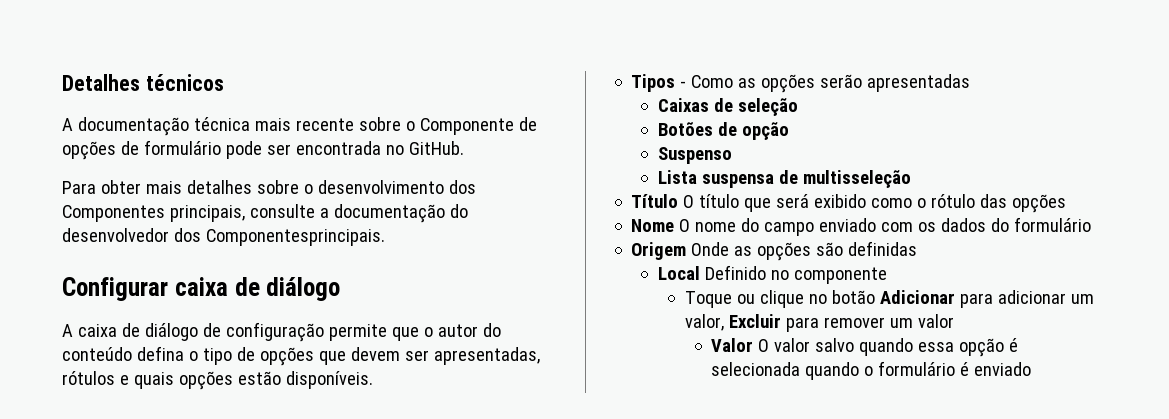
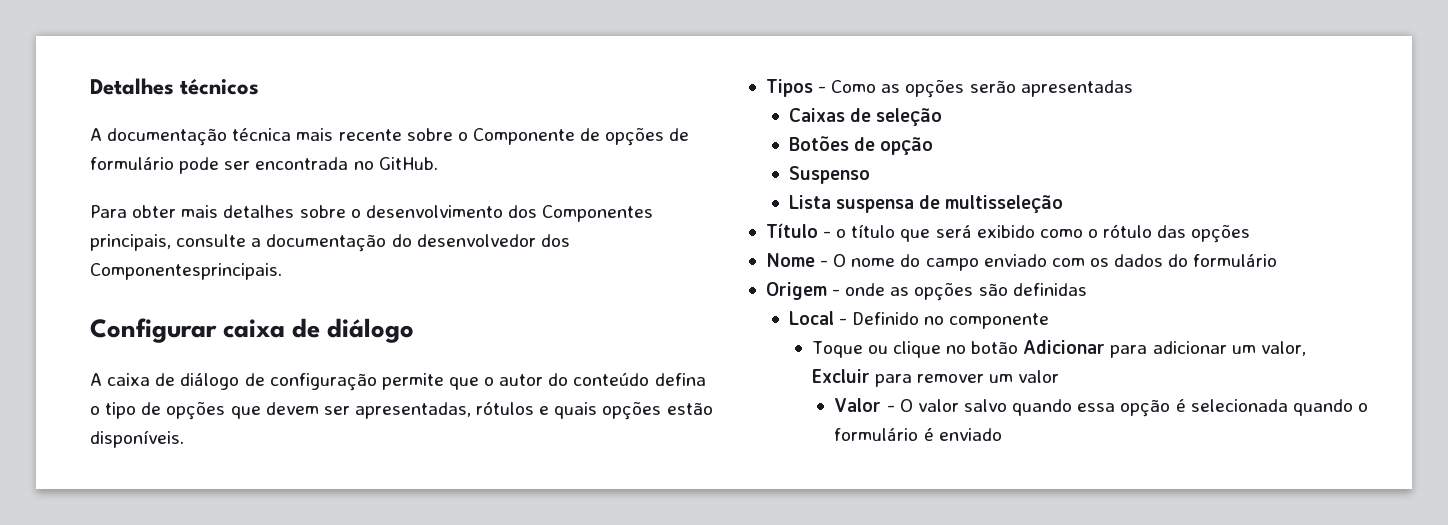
- Título O título que será exibido como o rótulo das opções
+ Título - o título que será exibido como o rótulo das opções
- Nome O nome do campo enviado com os dados do formulário
+ Nome - O nome do campo enviado com os dados do formulário
- Origem Onde as opções são definidas
+ Origem - onde as opções são definidas
- Local Definido no componente
+ Local - Definido no componente
- Valor O valor salvo quando essa opção é selecionada quando o formulário é enviado
+ Valor - O valor salvo quando essa opção é selecionada quando o formulário é enviado

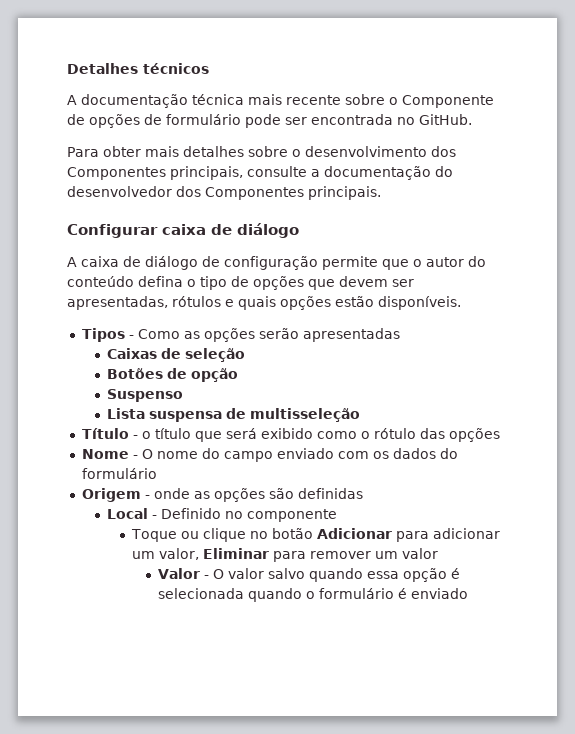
- Para obter mais detalhes sobre o desenvolvimento dos Componentes principais, consulte a documentação do desenvolvedor dos Componentesprincipais.
+ Para obter mais detalhes sobre o desenvolvimento dos Componentes principais, consulte a documentação do desenvolvedor dos Componentes principais.
- Toque ou clique no botão Adicionar para adicionar um valor, Excluir para remover um valor
+ Toque ou clique no botão Adicionar para adicionar um valor, Eliminar para remover um valor

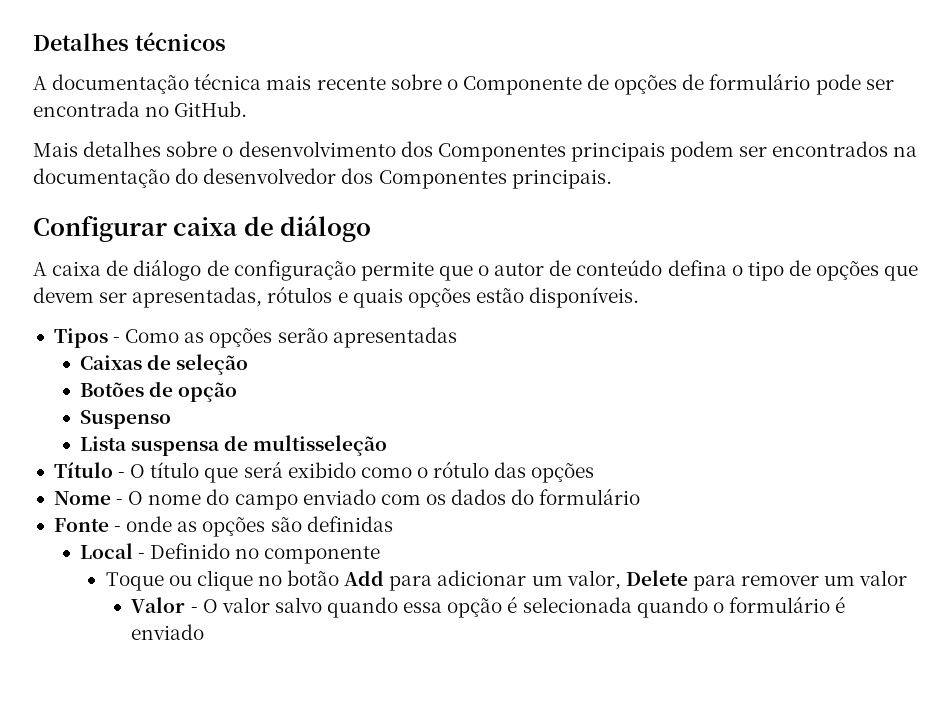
- Para obter mais detalhes sobre o desenvolvimento dos Componentes principais, consulte a documentação do desenvolvedor dos Componentes principais.
+ Mais detalhes sobre o desenvolvimento dos Componentes principais podem ser encontrados na documentação do desenvolvedor dos Componentes principais.
- A caixa de diálogo de configuração permite que o autor do conteúdo defina o tipo de opções que devem ser apresentadas, rótulos e quais opções estão disponíveis.
+ A caixa de diálogo de configuração permite que o autor de conteúdo defina o tipo de opções que devem ser apresentadas, rótulos e quais opções estão disponíveis.
- Título - o título que será exibido como o rótulo das opções
+ Título - O título que será exibido como o rótulo das opções
- Origem - onde as opções são definidas
+ Fonte - onde as opções são definidas
- Toque ou clique no botão Adicionar para adicionar um valor, Eliminar para remover um valor
+ Toque ou clique no botão Add para adicionar um valor, Delete para remover um valor

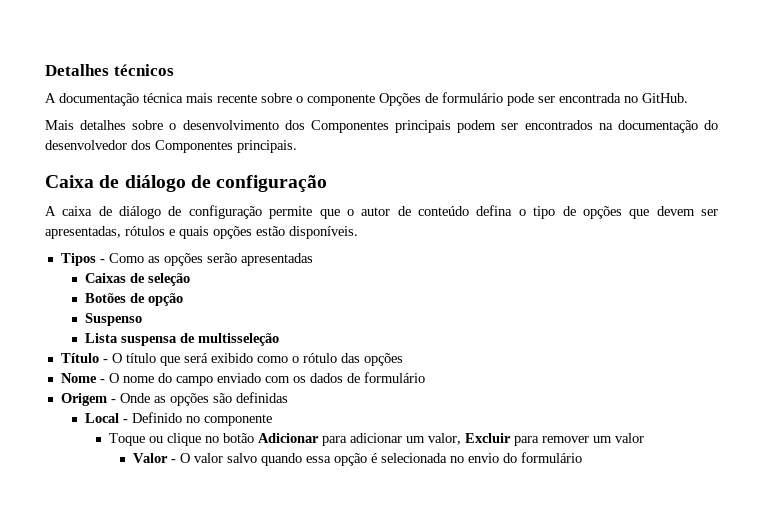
- A documentação técnica mais recente sobre o Componente de opções de formulário pode ser encontrada no GitHub.
+ A documentação técnica mais recente sobre o componente Opções de formulário pode ser encontrada no GitHub.
- Configurar caixa de diálogo
+ Caixa de diálogo de configuração
- Nome - O nome do campo enviado com os dados do formulário
+ Nome - O nome do campo enviado com os dados de formulário
- Fonte - onde as opções são definidas
+ Origem - Onde as opções são definidas
- Toque ou clique no botão Add para adicionar um valor, Delete para remover um valor
+ Toque ou clique no botão Adicionar para adicionar um valor, Excluir para remover um valor
- Valor - O valor salvo quando essa opção é selecionada quando o formulário é enviado
+ Valor - O valor salvo quando essa opção é selecionada no envio do formulário

